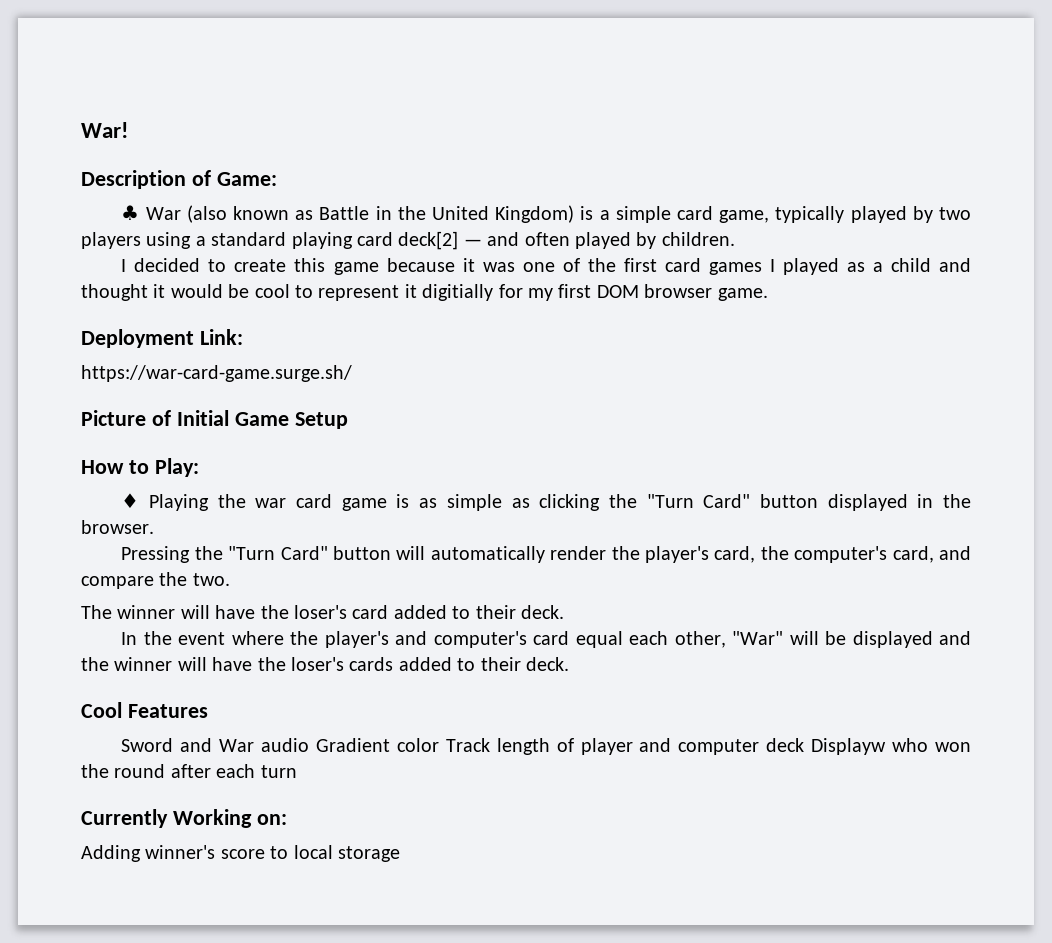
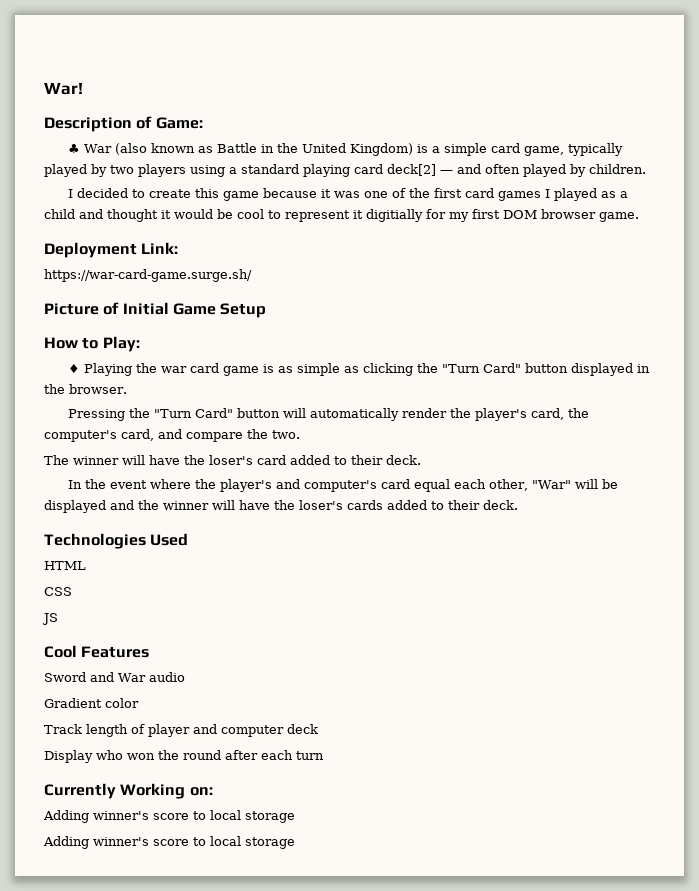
+ Technologies Used
+ HTML
+ CSS
+ JS
- Sword and War audio Gradient color Track length of player and computer deck Displayw who won the round after each turn
+ Sword and War audio
+ Gradient color
+ Track length of player and computer deck
+ Display who won the round after each turn
  Currently Working on:
+ Adding winner's score to local storage

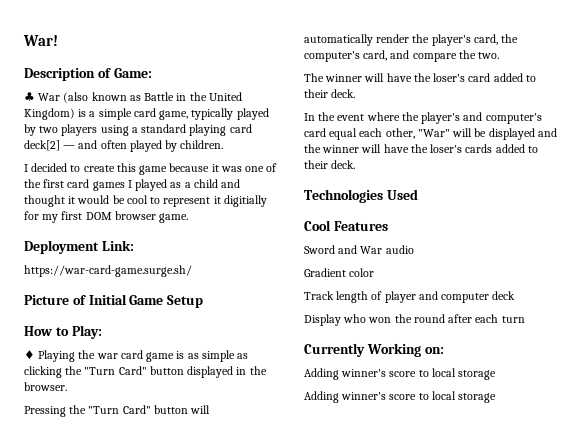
- HTML
- CSS
- JS

